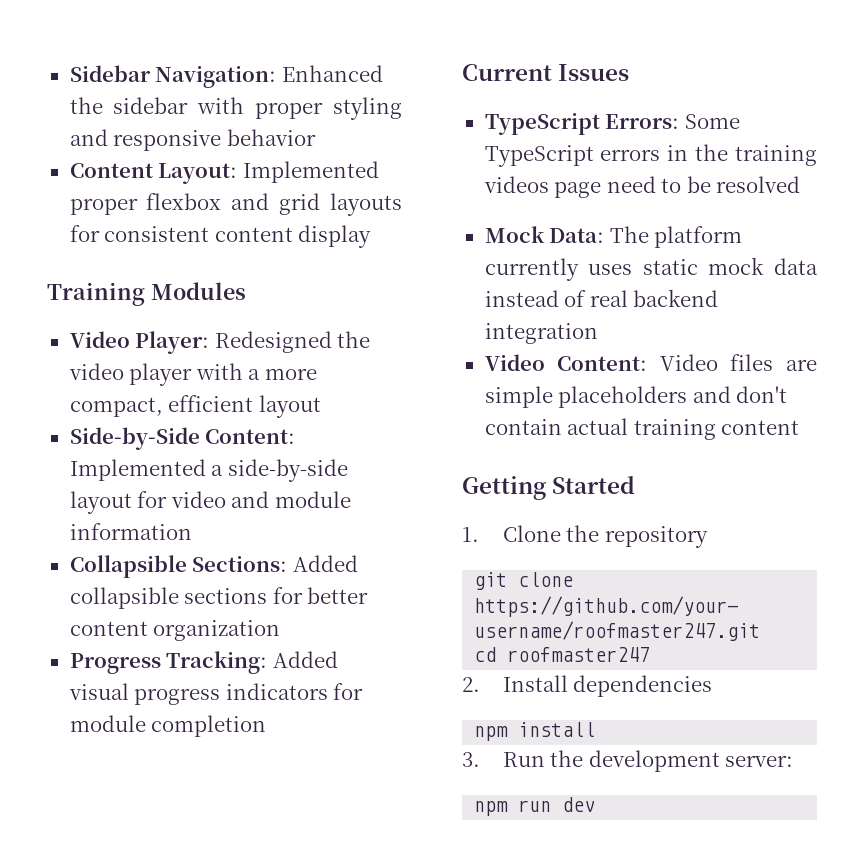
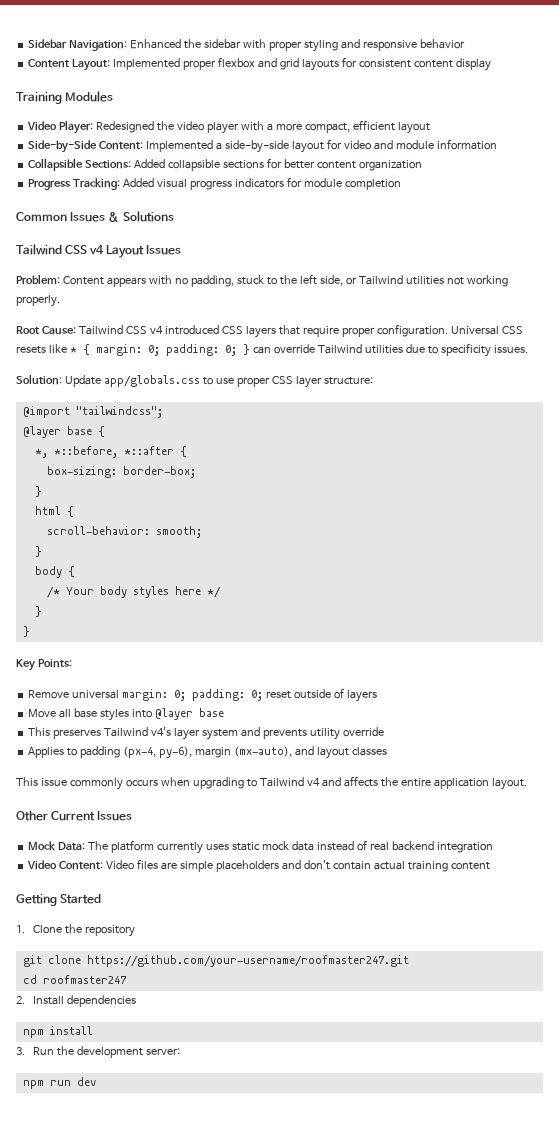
- Current Issues
- TypeScript Errors: Some TypeScript errors in the training videos page need to be resolved
+ Common Issues & Solutions
+ Tailwind CSS v4 Layout Issues
+ Problem: Content appears with no padding, stuck to the left side, or Tailwind utilities not working properly.
+ Root Cause: Tailwind CSS v4 introduced CSS layers that require proper configuration. Universal CSS resets like * { margin: 0; padding: 0; } can override Tailwind utilities due to specificity issues.
+ Solution: Update app/globals.css to use proper CSS layer structure:
+ @import "tailwindcss";
+ @layer base {
+ *, *::before, *::after {
+ box-sizing: border-box;
+ }
+ html {
+ scroll-behavior: smooth;
+ }
+ body {
+ /* Your body styles here */
+ }
+ }
+ Key Points:
+ Remove universal margin: 0; padding: 0; reset outside of layers
+ Move all base styles into @layer base
+ This preserves Tailwind v4's layer system and prevents utility override
+ Applies to padding (px-4, py-6), margin (mx-auto), and layout classes
+ This issue commonly occurs when upgrading to Tailwind v4 and affects the entire application layout.
+ Other Current Issues

